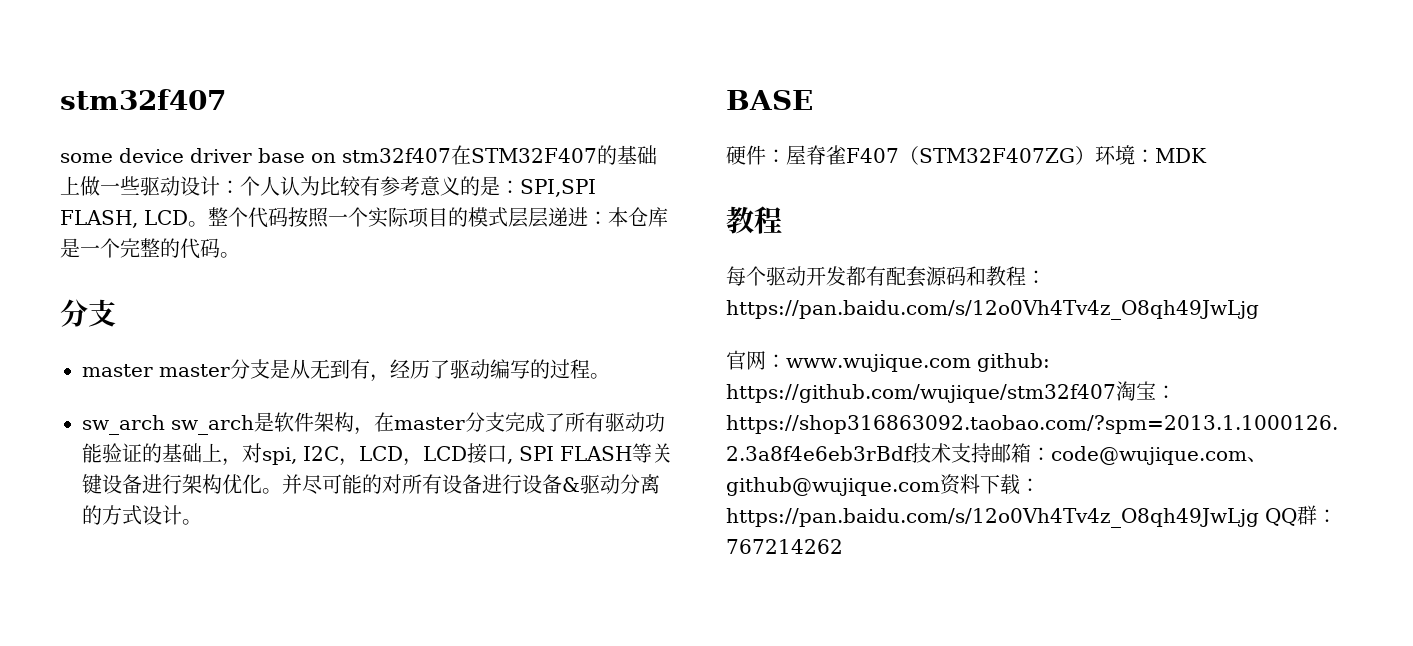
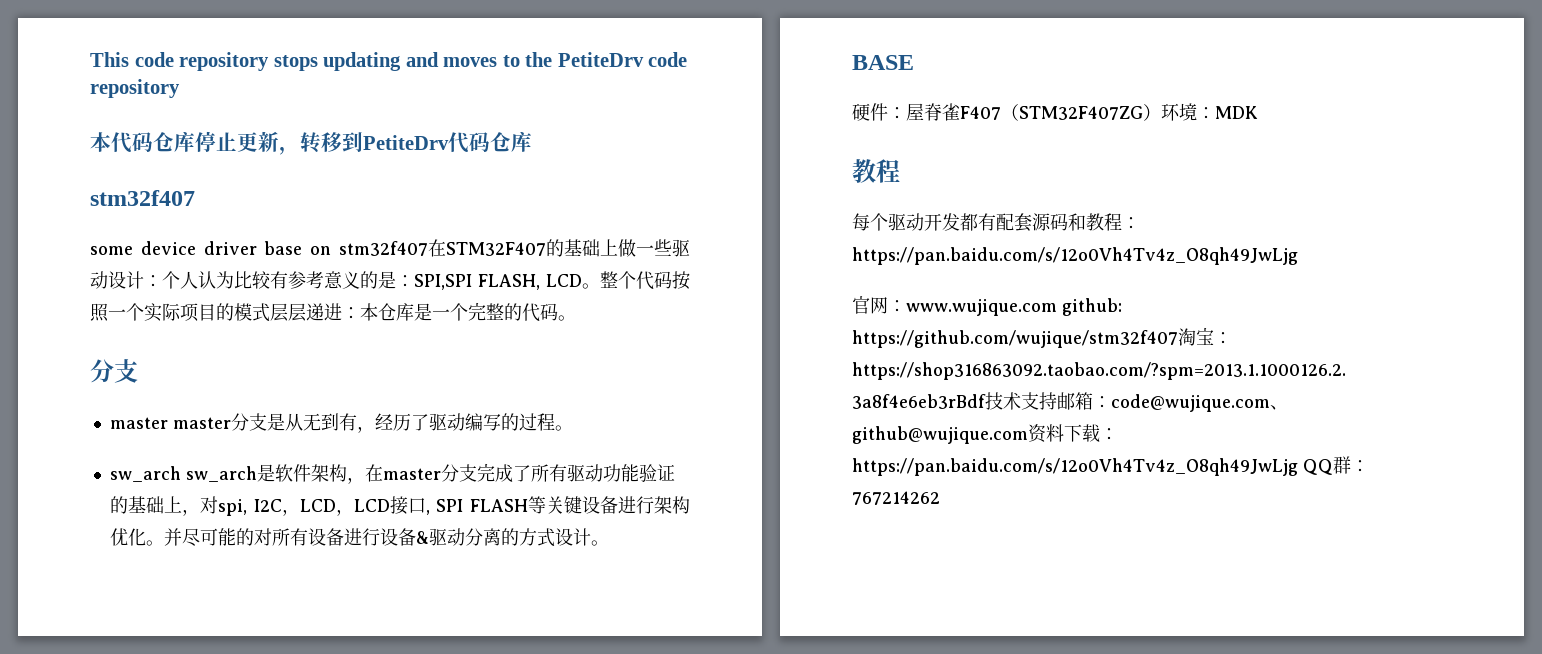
+ This code repository stops updating and moves to the PetiteDrv code repository
+ 本代码仓库停止更新，转移到PetiteDrv代码仓库

